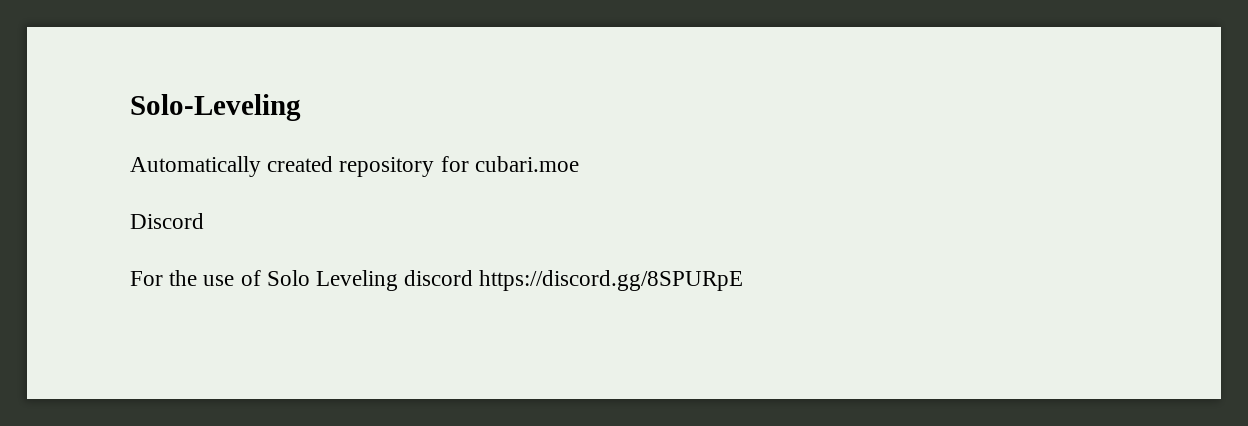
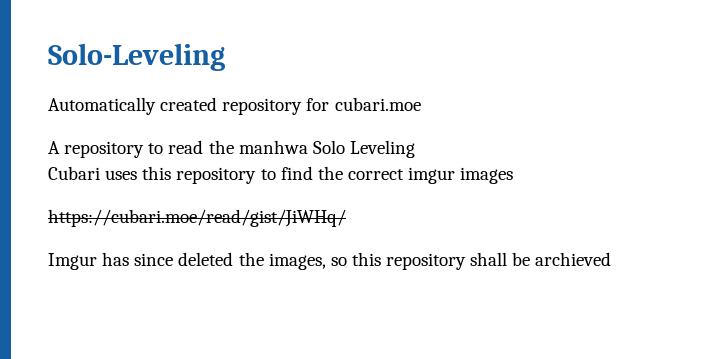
- Discord
- For the use of Solo Leveling discord https://discord.gg/8SPURpE
+ A repository to read the manhwa Solo Leveling
+ Cubari uses this repository to find the correct imgur images
+ https://cubari.moe/read/gist/JiWHq/
+ Imgur has since deleted the images, so this repository shall be archieved

